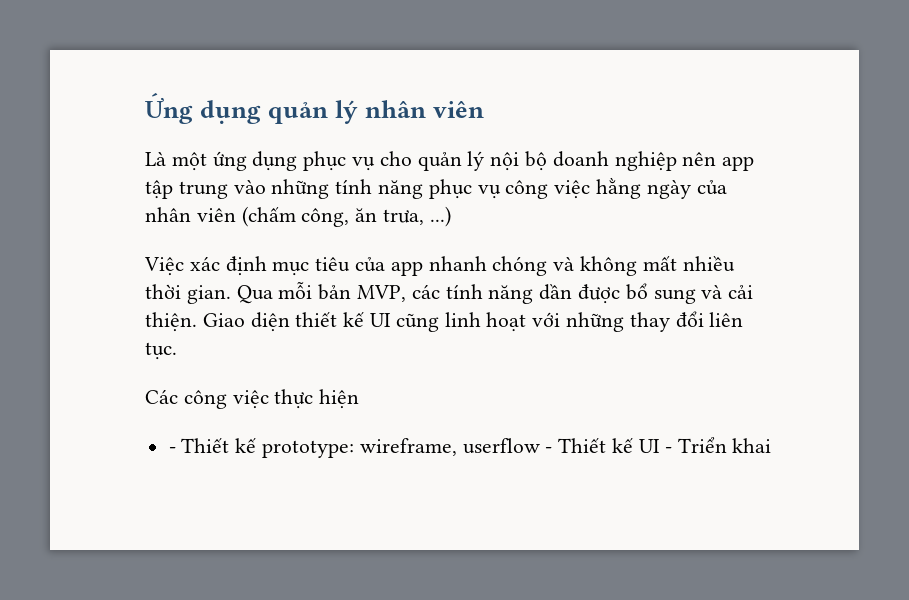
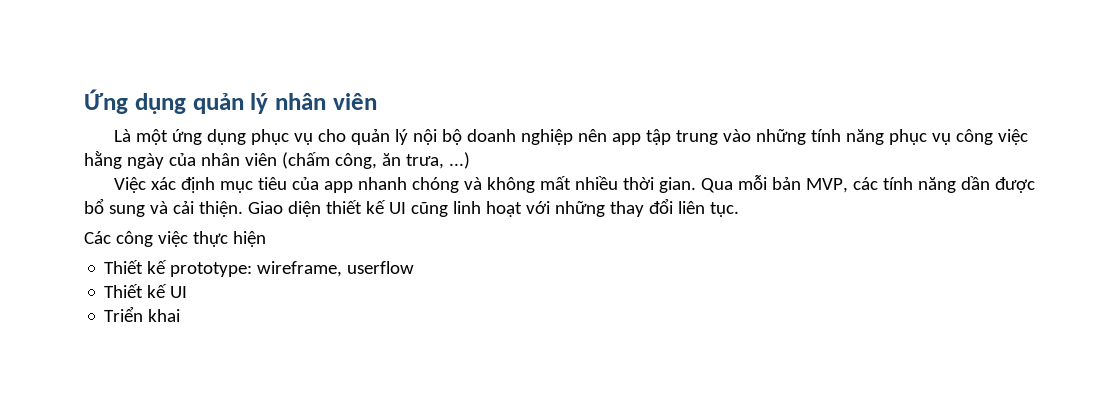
- - Thiết kế prototype: wireframe, userflow - Thiết kế UI - Triển khai
+ Thiết kế prototype: wireframe, userflow
+ Thiết kế UI
+ Triển khai

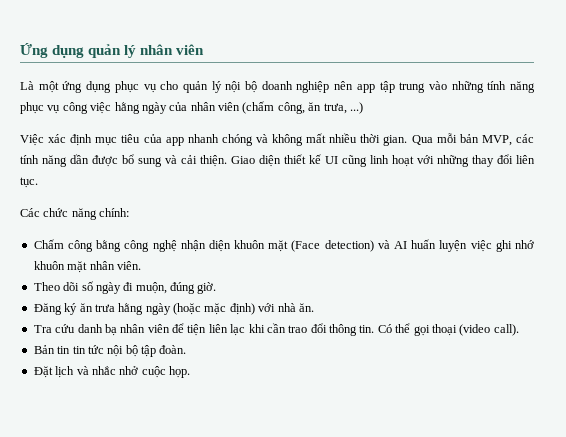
- Các công việc thực hiện
- Thiết kế prototype: wireframe, userflow
- Thiết kế UI
- Triển khai
+ Các chức năng chính:
+ Chấm công bằng công nghệ nhận diện khuôn mặt (Face detection) và AI huấn luyện việc ghi nhớ khuôn mặt nhân viên.
+ Theo dõi số ngày đi muộn, đúng giờ.
+ Đăng ký ăn trưa hằng ngày (hoặc mặc định) với nhà ăn.
+ Tra cứu danh bạ nhân viên để tiện liên lạc khi cần trao đổi thông tin. Có thể gọi thoại (video call).
+ Bản tin tin tức nội bộ tập đoàn.
+ Đặt lịch và nhắc nhở cuộc họp.

